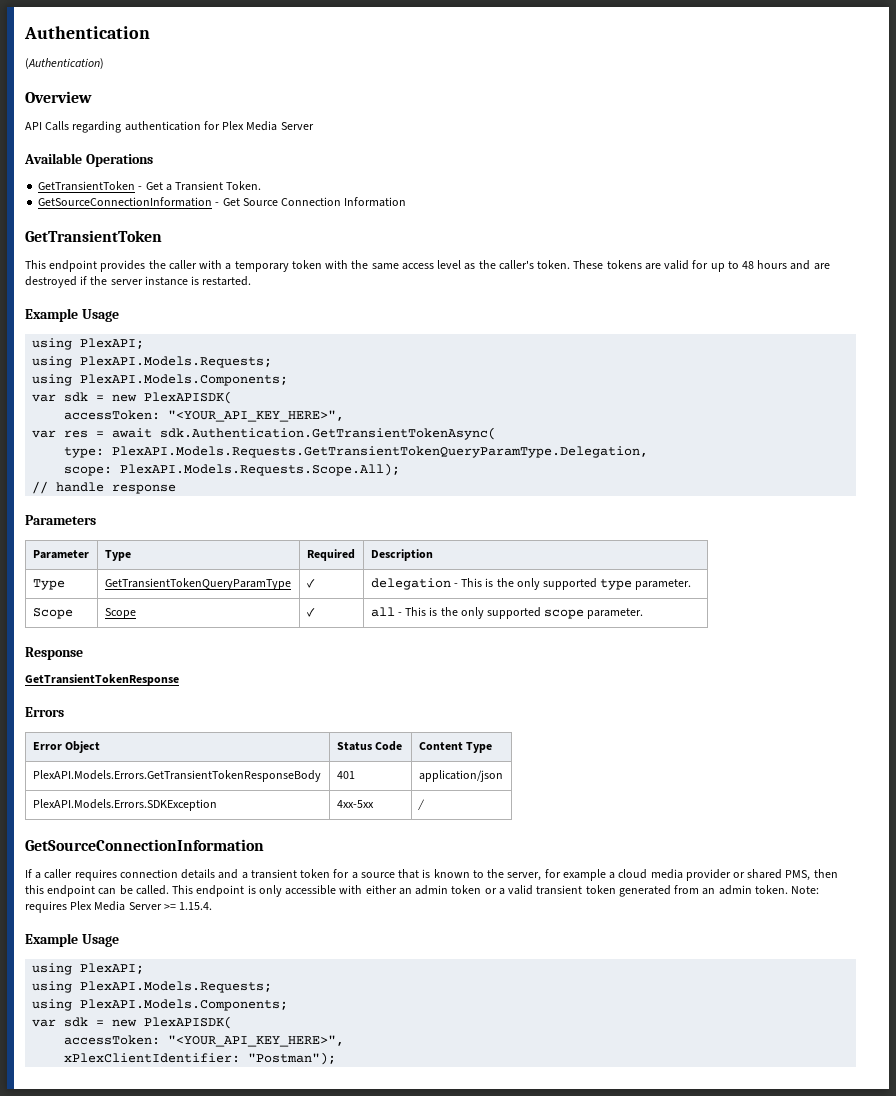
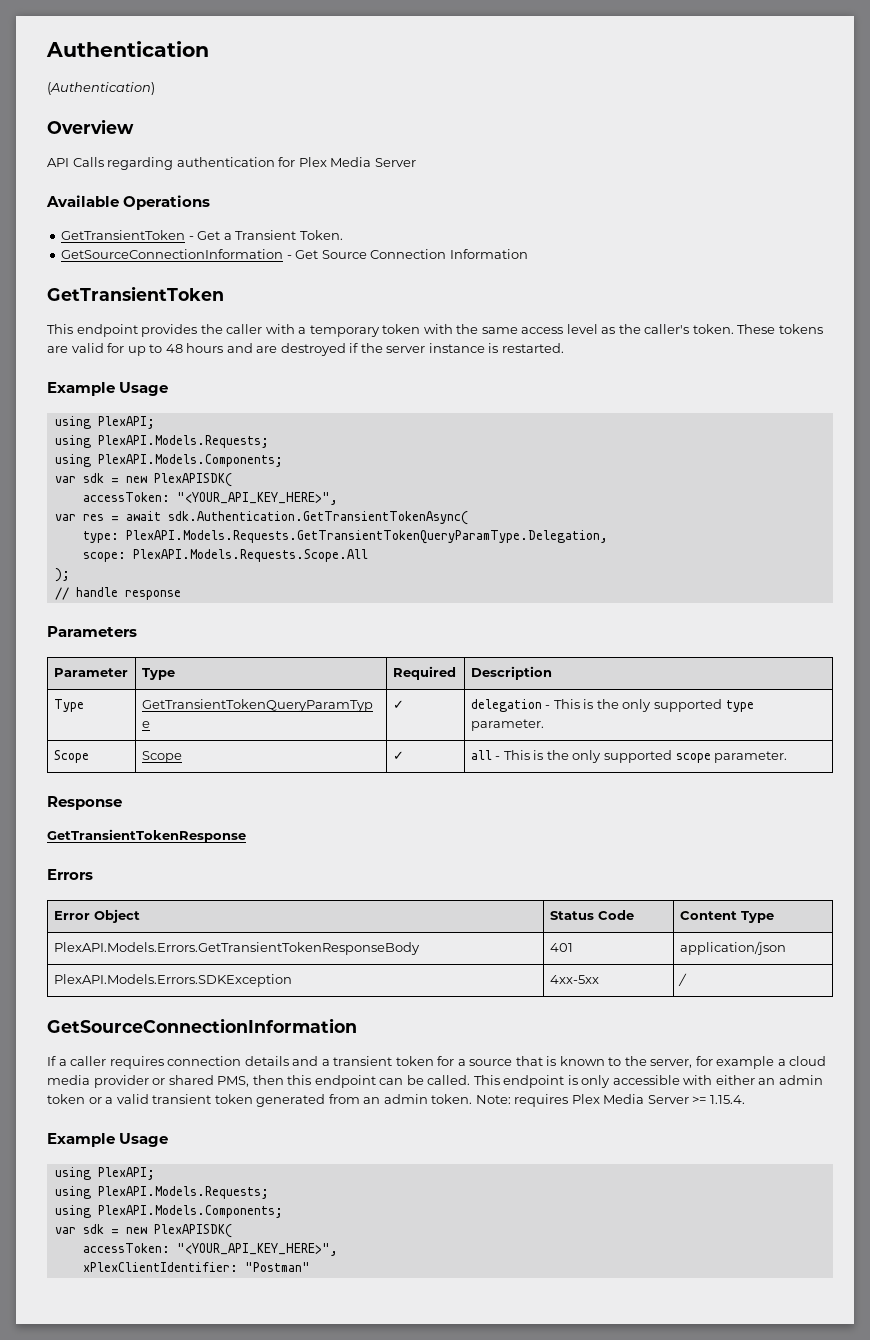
- scope: PlexAPI.Models.Requests.Scope.All);
+ scope: PlexAPI.Models.Requests.Scope.All
+ );
- xPlexClientIdentifier: "Postman");
+ xPlexClientIdentifier: "Postman"

